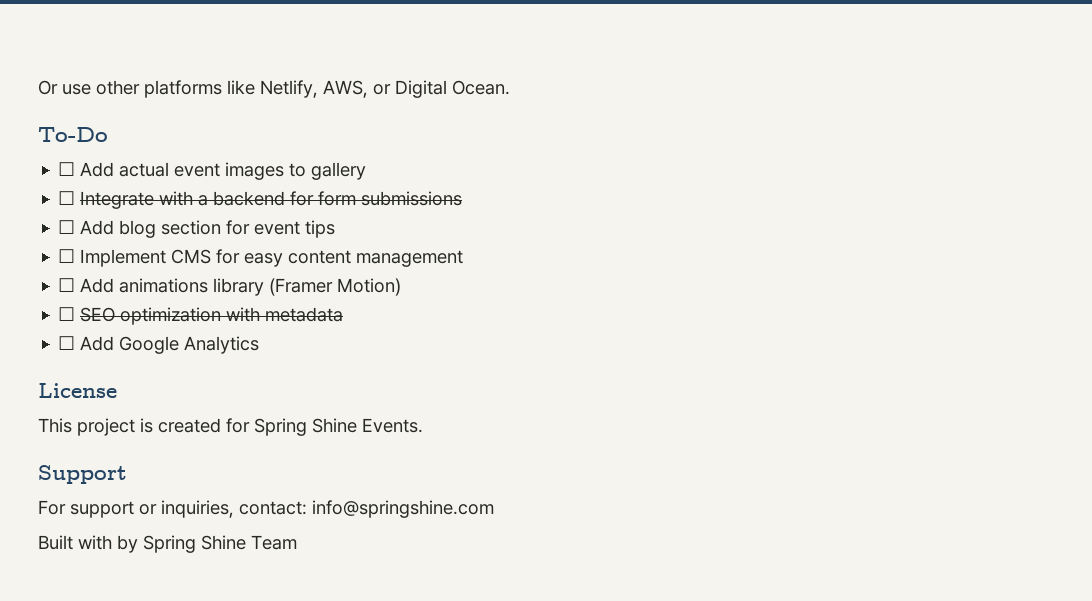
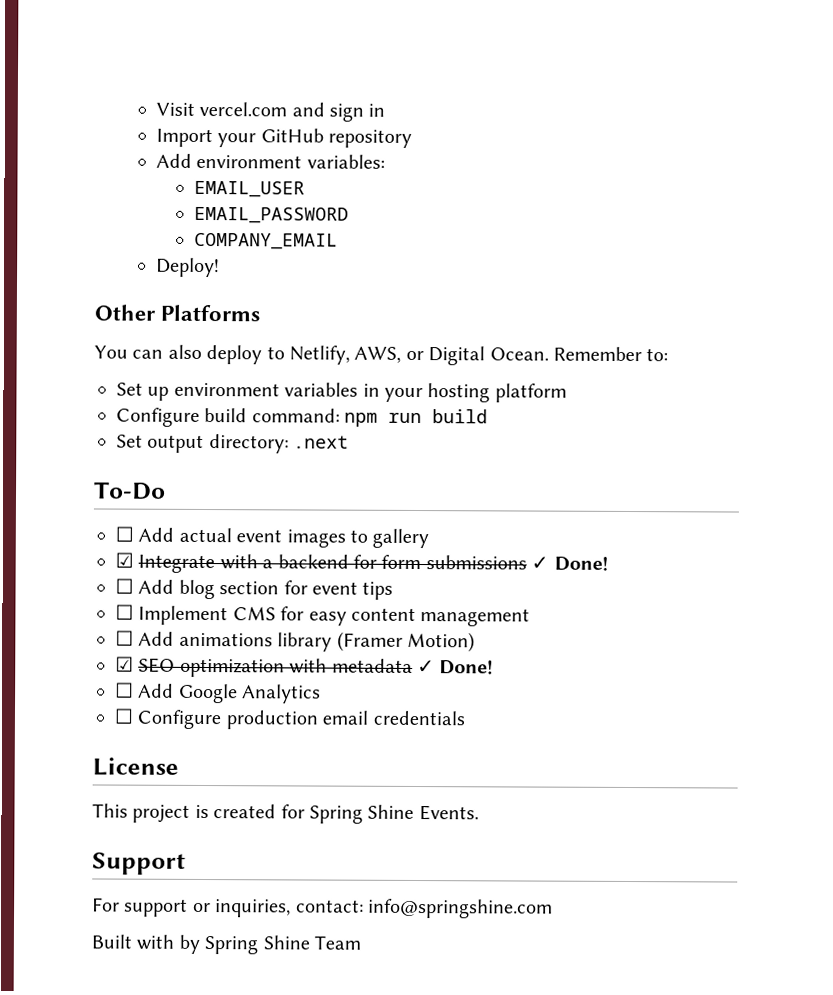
- Or use other platforms like Netlify, AWS, or Digital Ocean.
+ Visit vercel.com and sign in
+ Import your GitHub repository
+ Add environment variables:
+ EMAIL_USER
+ EMAIL_PASSWORD
+ COMPANY_EMAIL
+ Deploy!
+ Other Platforms
+ You can also deploy to Netlify, AWS, or Digital Ocean. Remember to:
+ Set up environment variables in your hosting platform
+ Configure build command: npm run build
+ Set output directory: .next
- ☐ Integrate with a backend for form submissions
+ ☑ Integrate with a backend for form submissions ✓ Done!
- ☐ SEO optimization with metadata
+ ☑ SEO optimization with metadata ✓ Done!
+ ☐ Configure production email credentials

